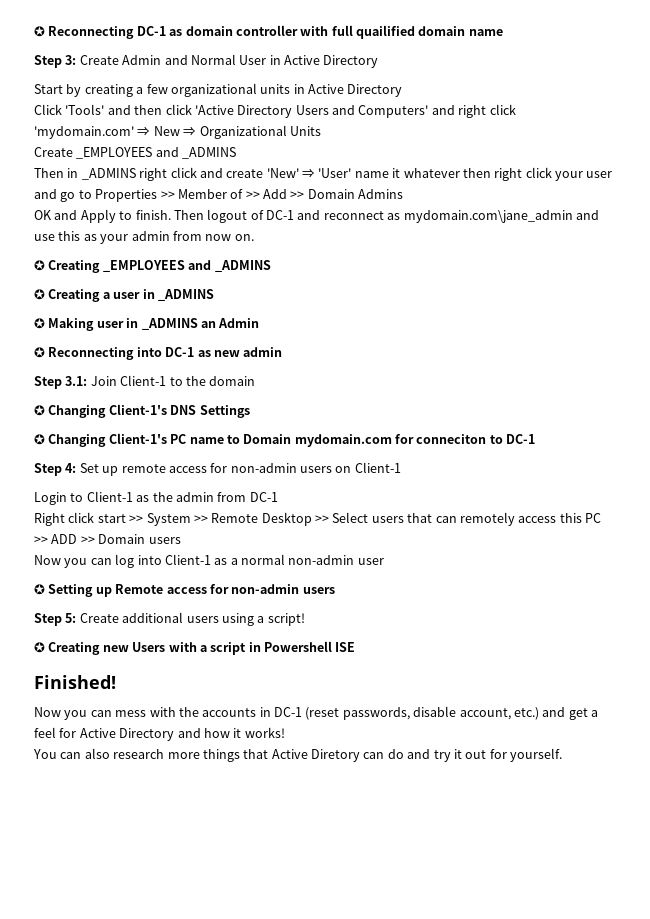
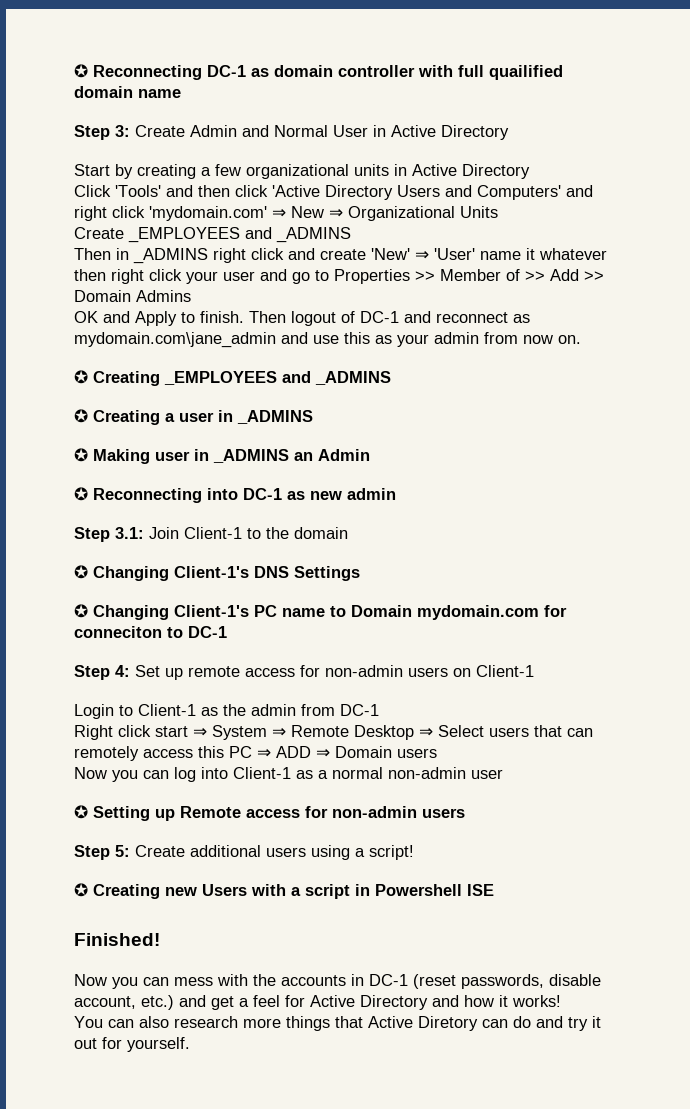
- Right click start >> System >> Remote Desktop >> Select users that can remotely access this PC >> ADD >> Domain users
+ Right click start ⇒ System ⇒ Remote Desktop ⇒ Select users that can remotely access this PC ⇒ ADD ⇒ Domain users

